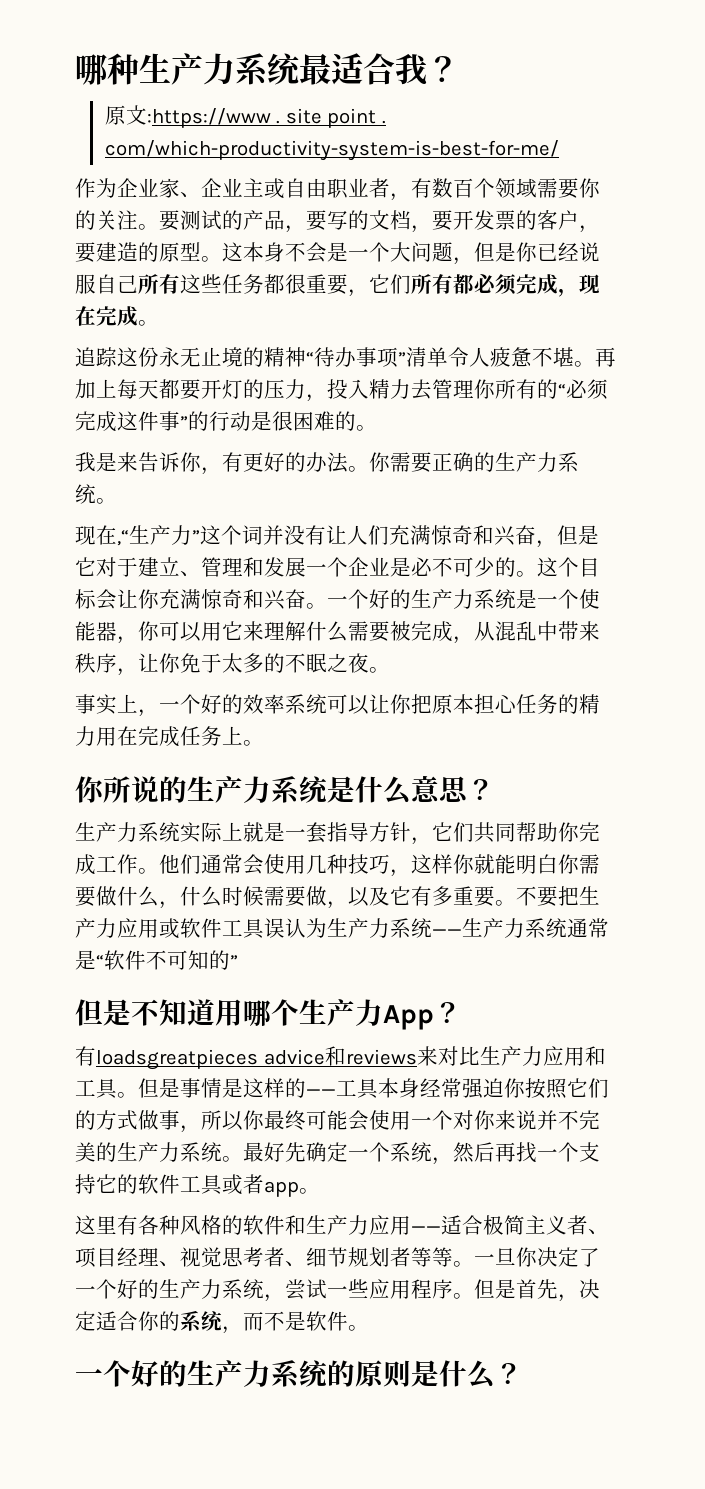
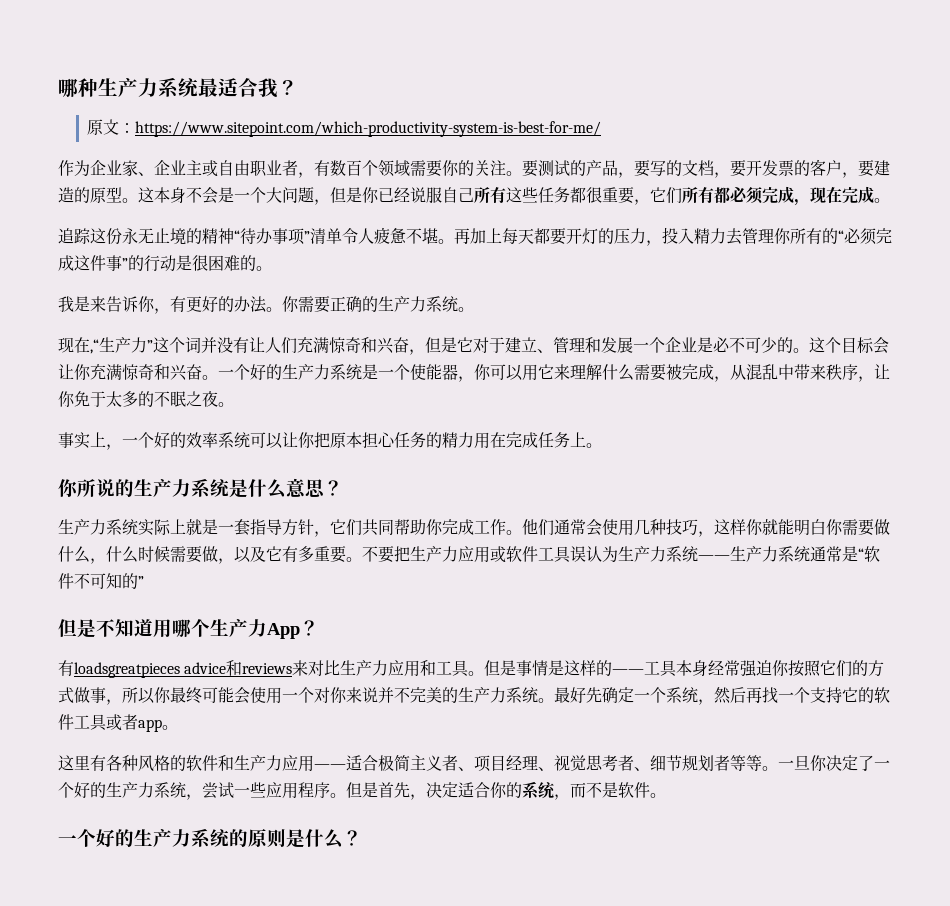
- 原文:https://www . site point . com/which-productivity-system-is-best-for-me/
+ 原文：https://www.sitepoint.com/which-productivity-system-is-best-for-me/

